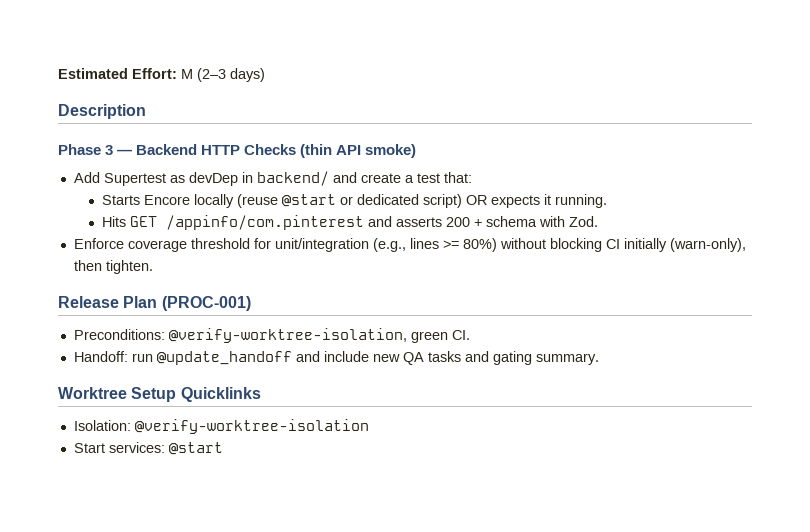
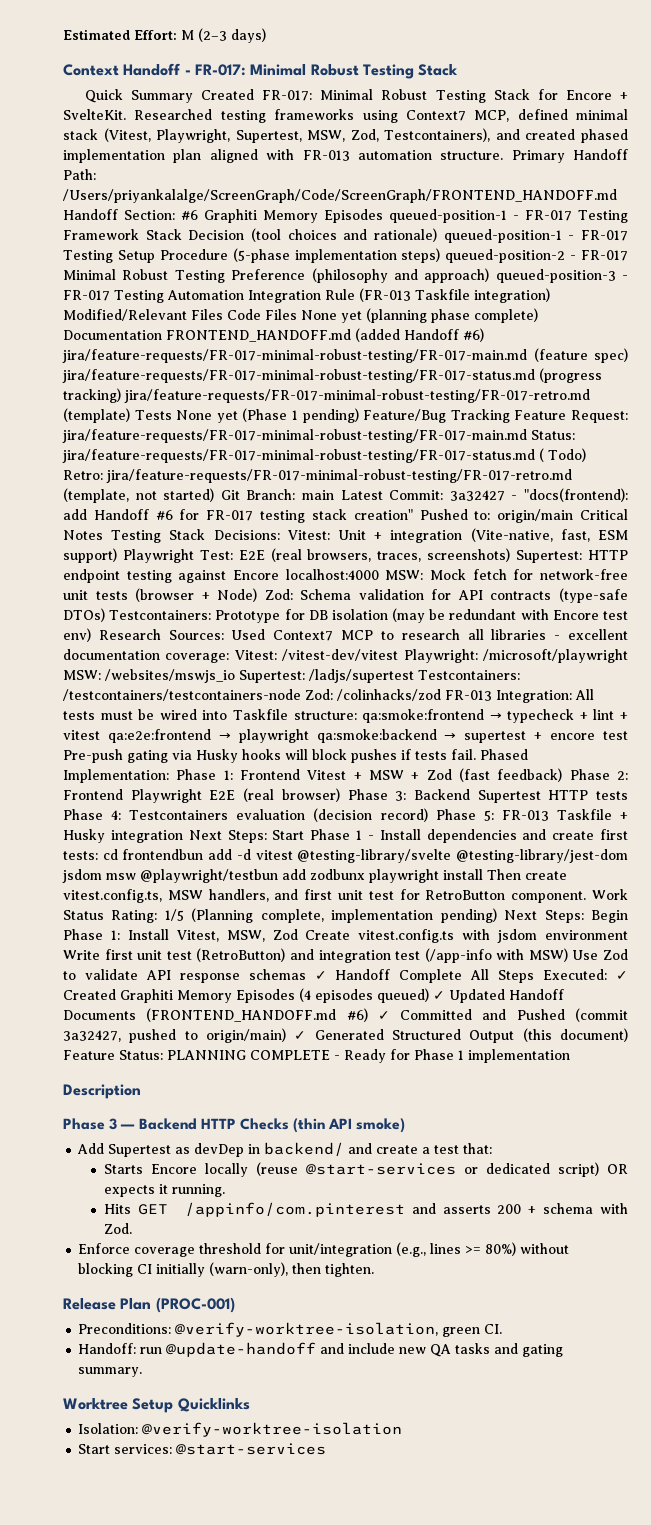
+ Context Handoff - FR-017: Minimal Robust Testing Stack
+ Quick Summary Created FR-017: Minimal Robust Testing Stack for Encore + SvelteKit. Researched testing frameworks using Context7 MCP, defined minimal stack (Vitest, Playwright, Supertest, MSW, Zod, Testcontainers), and created phased implementation plan aligned with FR-013 automation structure. Primary Handoff Path: /Users/priyankalalge/ScreenGraph/Code/ScreenGraph/FRONTEND_HANDOFF.md Handoff Section: #6 Graphiti Memory Episodes queued-position-1 - FR-017 Testing Framework Stack Decision (tool choices and rationale) queued-position-1 - FR-017 Testing Setup Procedure (5-phase implementation steps) queued-position-2 - FR-017 Minimal Robust Testing Preference (philosophy and approach) queued-position-3 - FR-017 Testing Automation Integration Rule (FR-013 Taskfile integration) Modified/Relevant Files Code Files None yet (planning phase complete) Documentation FRONTEND_HANDOFF.md (added Handoff #6) jira/feature-requests/FR-017-minimal-robust-testing/FR-017-main.md (feature spec) jira/feature-requests/FR-017-minimal-robust-testing/FR-017-status.md (progress tracking) jira/feature-requests/FR-017-minimal-robust-testing/FR-017-retro.md (template) Tests None yet (Phase 1 pending) Feature/Bug Tracking Feature Request: jira/feature-requests/FR-017-minimal-robust-testing/FR-017-main.md Status: jira/feature-requests/FR-017-minimal-robust-testing/FR-017-status.md ( Todo) Retro: jira/feature-requests/FR-017-minimal-robust-testing/FR-017-retro.md (template, not started) Git Branch: main Latest Commit: 3a32427 - "docs(frontend): add Handoff #6 for FR-017 testing stack creation" Pushed to: origin/main Critical Notes Testing Stack Decisions: Vitest: Unit + integration (Vite-native, fast, ESM support) Playwright Test: E2E (real browsers, traces, screenshots) Supertest: HTTP endpoint testing against Encore localhost:4000 MSW: Mock fetch for network-free unit tests (browser + Node) Zod: Schema validation for API contracts (type-safe DTOs) Testcontainers: Prototype for DB isolation (may be redundant with Encore test env) Research Sources: Used Context7 MCP to research all libraries - excellent documentation coverage: Vitest: /vitest-dev/vitest Playwright: /microsoft/playwright MSW: /websites/mswjs_io Supertest: /ladjs/supertest Testcontainers: /testcontainers/testcontainers-node Zod: /colinhacks/zod FR-013 Integration: All tests must be wired into Taskfile structure: qa:smoke:frontend → typecheck + lint + vitest qa:e2e:frontend → playwright qa:smoke:backend → supertest + encore test Pre-push gating via Husky hooks will block pushes if tests fail. Phased Implementation: Phase 1: Frontend Vitest + MSW + Zod (fast feedback) Phase 2: Frontend Playwright E2E (real browser) Phase 3: Backend Supertest HTTP tests Phase 4: Testcontainers evaluation (decision record) Phase 5: FR-013 Taskfile + Husky integration Next Steps: Start Phase 1 - Install dependencies and create first tests: cd frontendbun add -d vitest @testing-library/svelte @testing-library/jest-dom jsdom msw @playwright/testbun add zodbunx playwright install Then create vitest.config.ts, MSW handlers, and first unit test for RetroButton component. Work Status Rating: 1/5 (Planning complete, implementation pending) Next Steps: Begin Phase 1: Install Vitest, MSW, Zod Create vitest.config.ts with jsdom environment Write first unit test (RetroButton) and integration test (/app-info with MSW) Use Zod to validate API response schemas ✓ Handoff Complete All Steps Executed: ✓ Created Graphiti Memory Episodes (4 episodes queued) ✓ Updated Handoff Documents (FRONTEND_HANDOFF.md #6) ✓ Committed and Pushed (commit 3a32427, pushed to origin/main) ✓ Generated Structured Output (this document) Feature Status: PLANNING COMPLETE - Ready for Phase 1 implementation
- Starts Encore locally (reuse @start or dedicated script) OR expects it running.
+ Starts Encore locally (reuse @start-services or dedicated script) OR expects it running.
- Handoff: run @update_handoff and include new QA tasks and gating summary.
+ Handoff: run @update-handoff and include new QA tasks and gating summary.
- Start services: @start
+ Start services: @start-services

